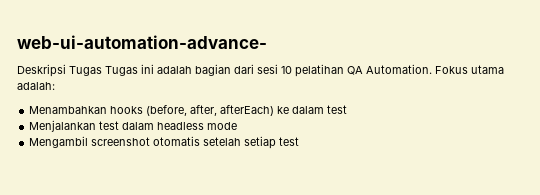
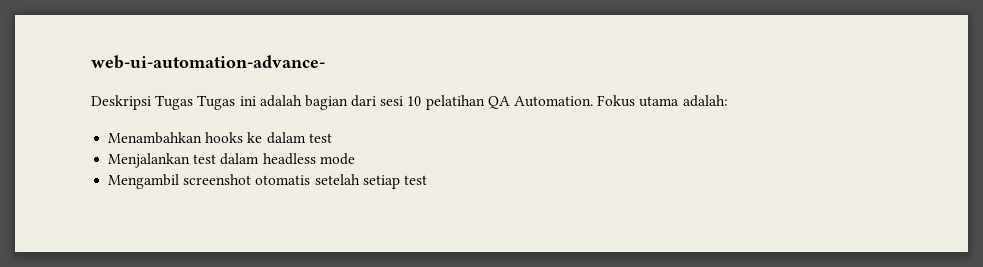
- Menambahkan hooks (before, after, afterEach) ke dalam test
+ Menambahkan hooks ke dalam test

